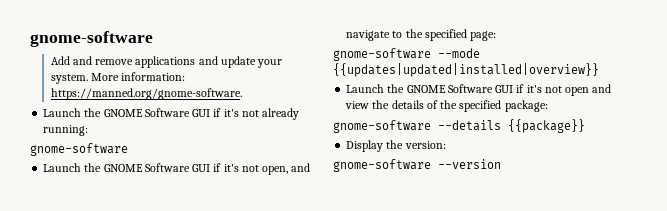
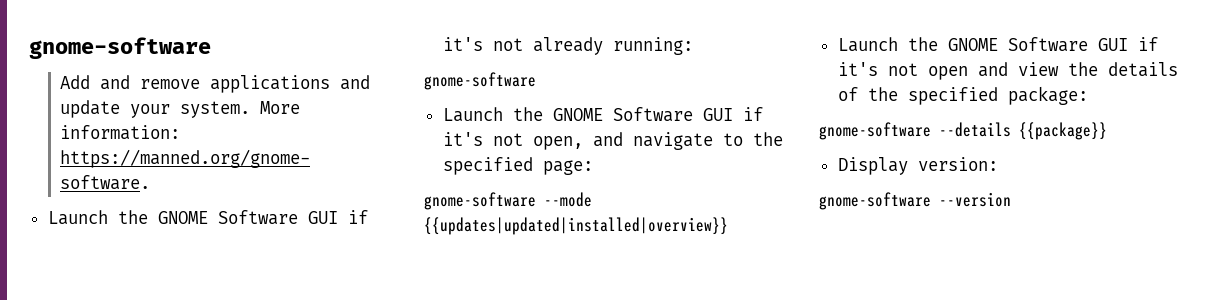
- Display the version:
+ Display version:

